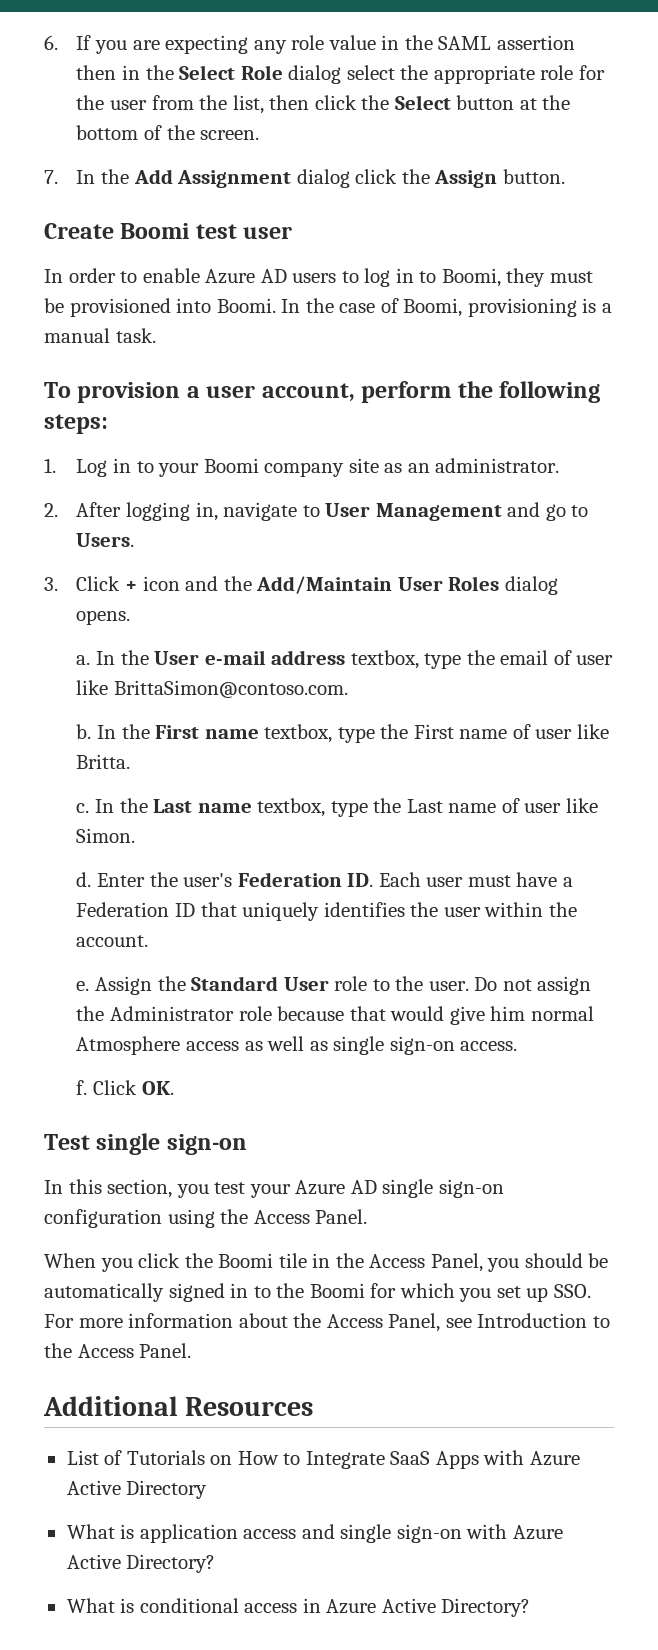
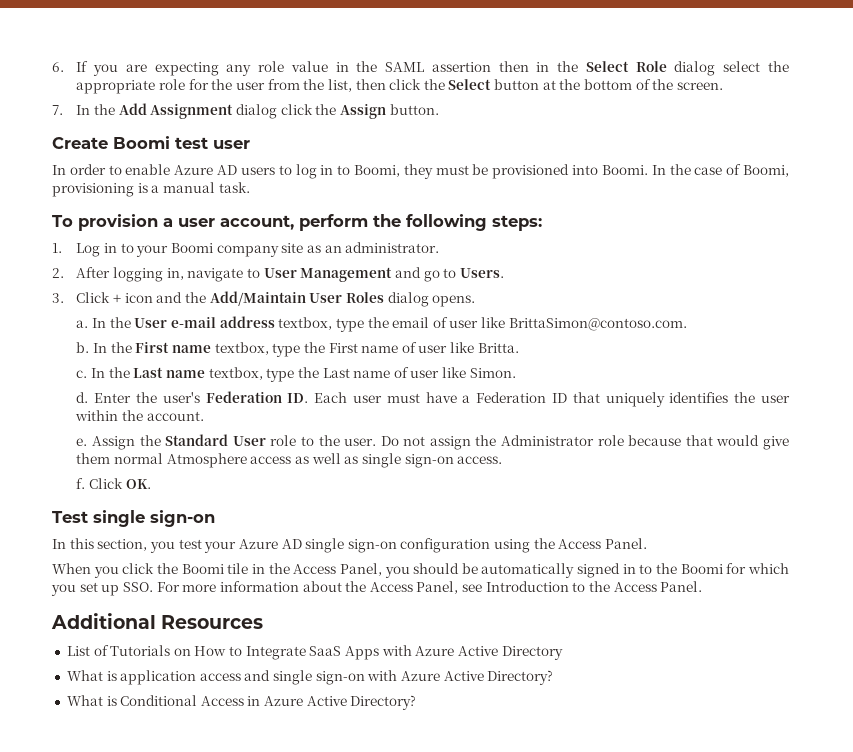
- Do not assign the Administrator role because that would give him normal Atmosphere access as well as single sign-on access.
+ Do not assign the Administrator role because that would give them normal Atmosphere access as well as single sign-on access.
- What is conditional access in Azure Active Directory?
+ What is Conditional Access in Azure Active Directory?

